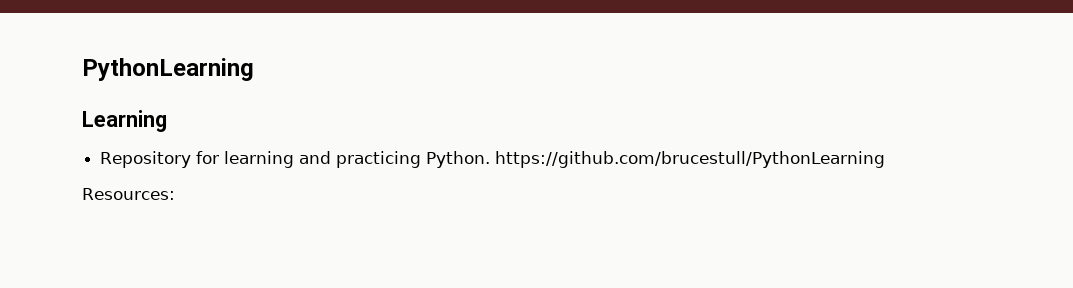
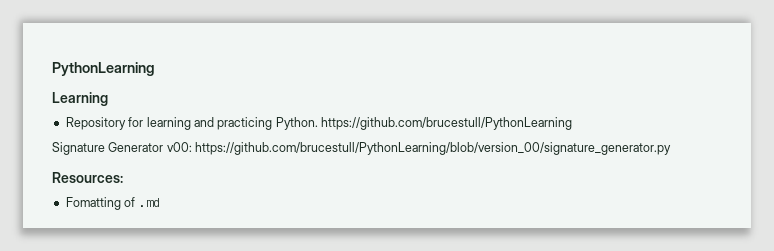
+ Signature Generator v00: https://github.com/brucestull/PythonLearning/blob/version_00/signature_generator.py
  Resources:
+ Fomatting of .md

